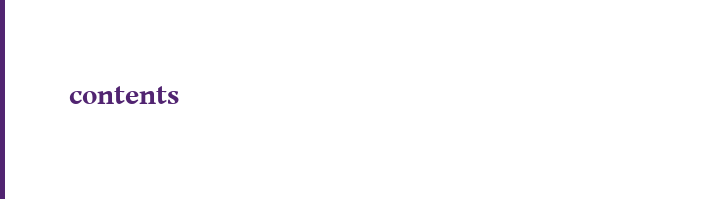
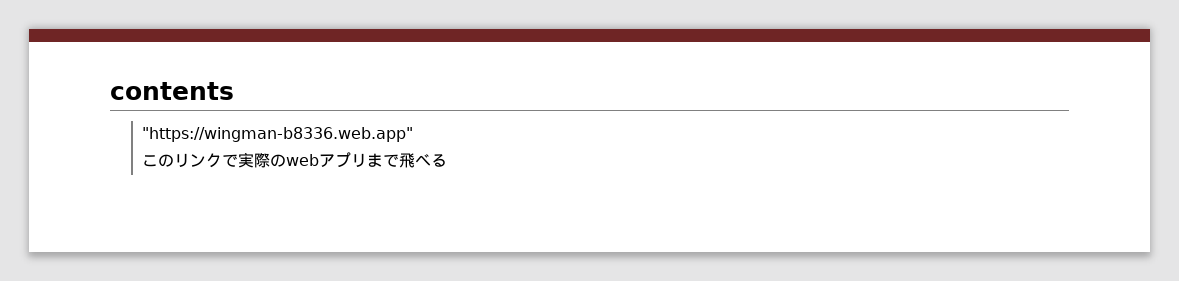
+ "https://wingman-b8336.web.app"
+ このリンクで実際のwebアプリまで飛べる

